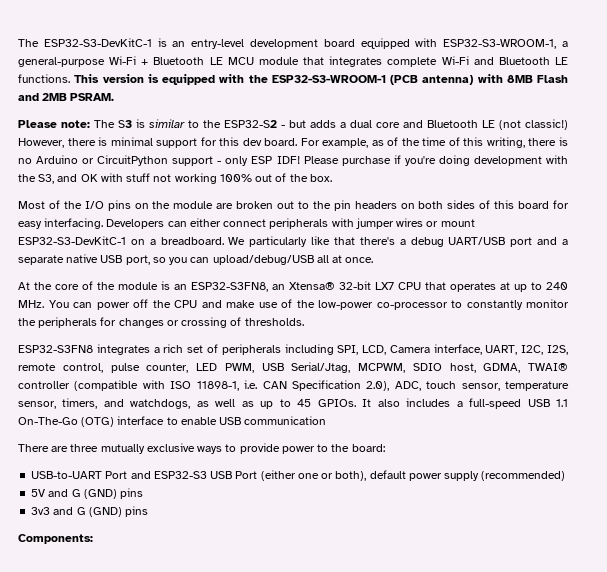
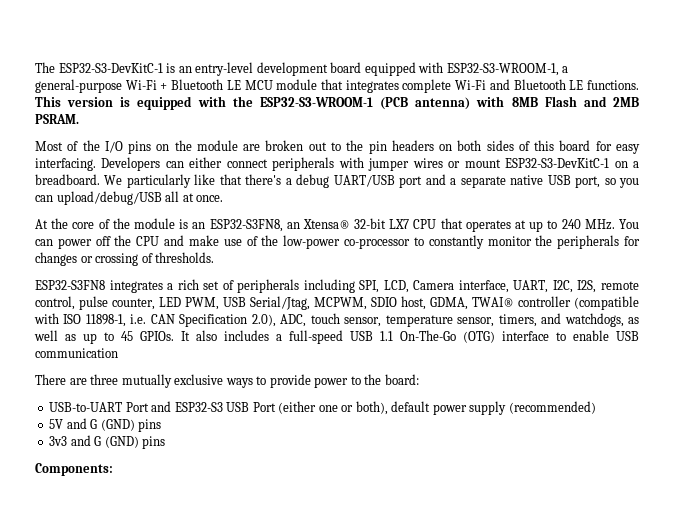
- Please note: The S3 is similar to the ESP32-S2 - but adds a dual core and Bluetooth LE (not classic!) However, there is minimal support for this dev board. For example, as of the time of this writing, there is no Arduino or CircuitPython support - only ESP IDF! Please purchase if you're doing development with the S3, and OK with stuff not working 100% out of the box.

